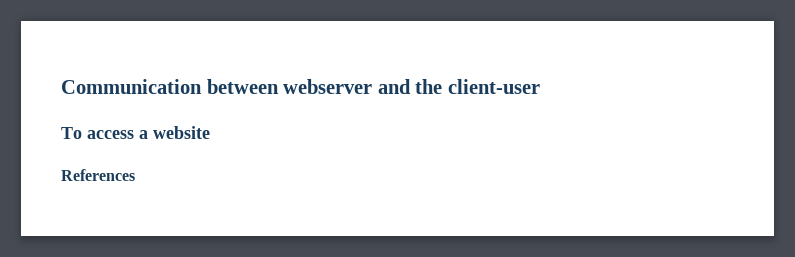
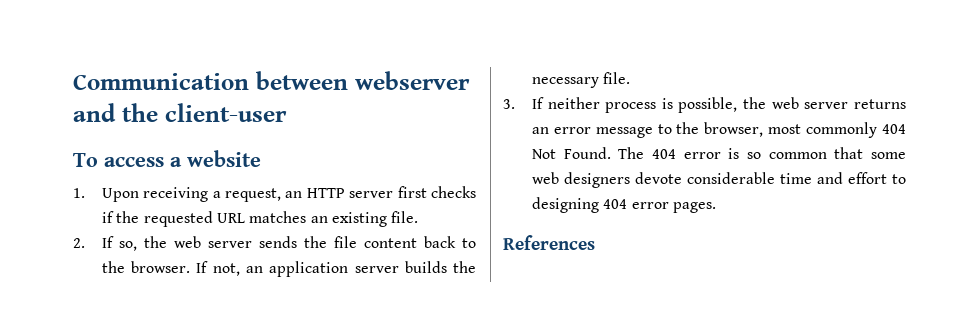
+ 1. Upon receiving a request, an HTTP server first checks if the requested URL matches an existing file.
+ 2. If so, the web server sends the file content back to the browser. If not, an application server builds the necessary file.
+ 3. If neither process is possible, the web server returns an error message to the browser, most commonly 404 Not Found. The 404 error is so common that some web designers devote considerable time and effort to designing 404 error pages.

